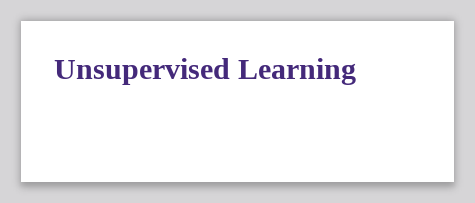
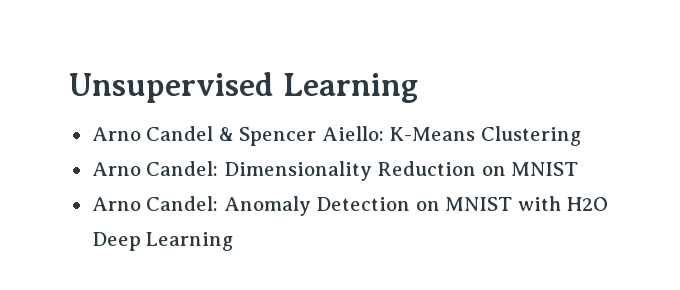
+ Arno Candel & Spencer Aiello: K-Means Clustering
+ Arno Candel: Dimensionality Reduction on MNIST
+ Arno Candel: Anomaly Detection on MNIST with H2O Deep Learning

